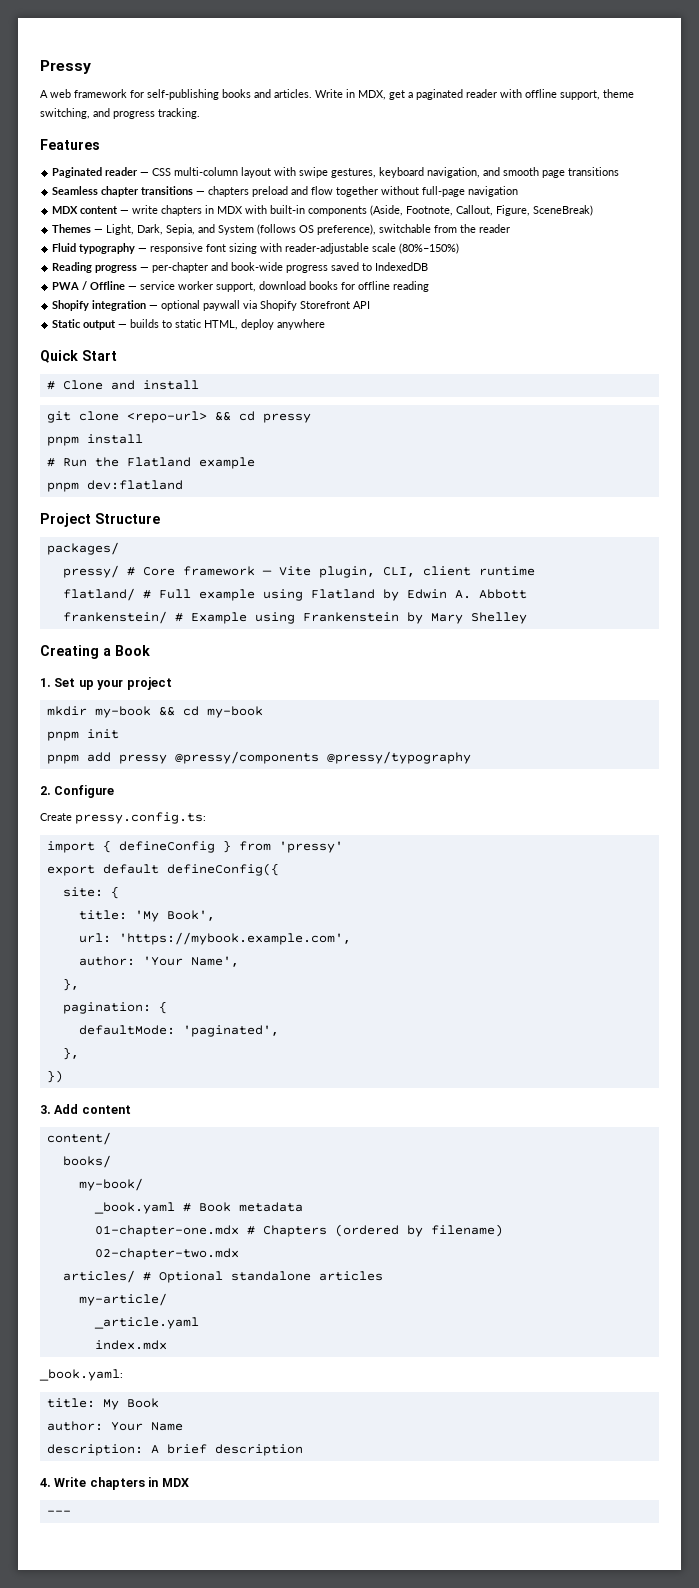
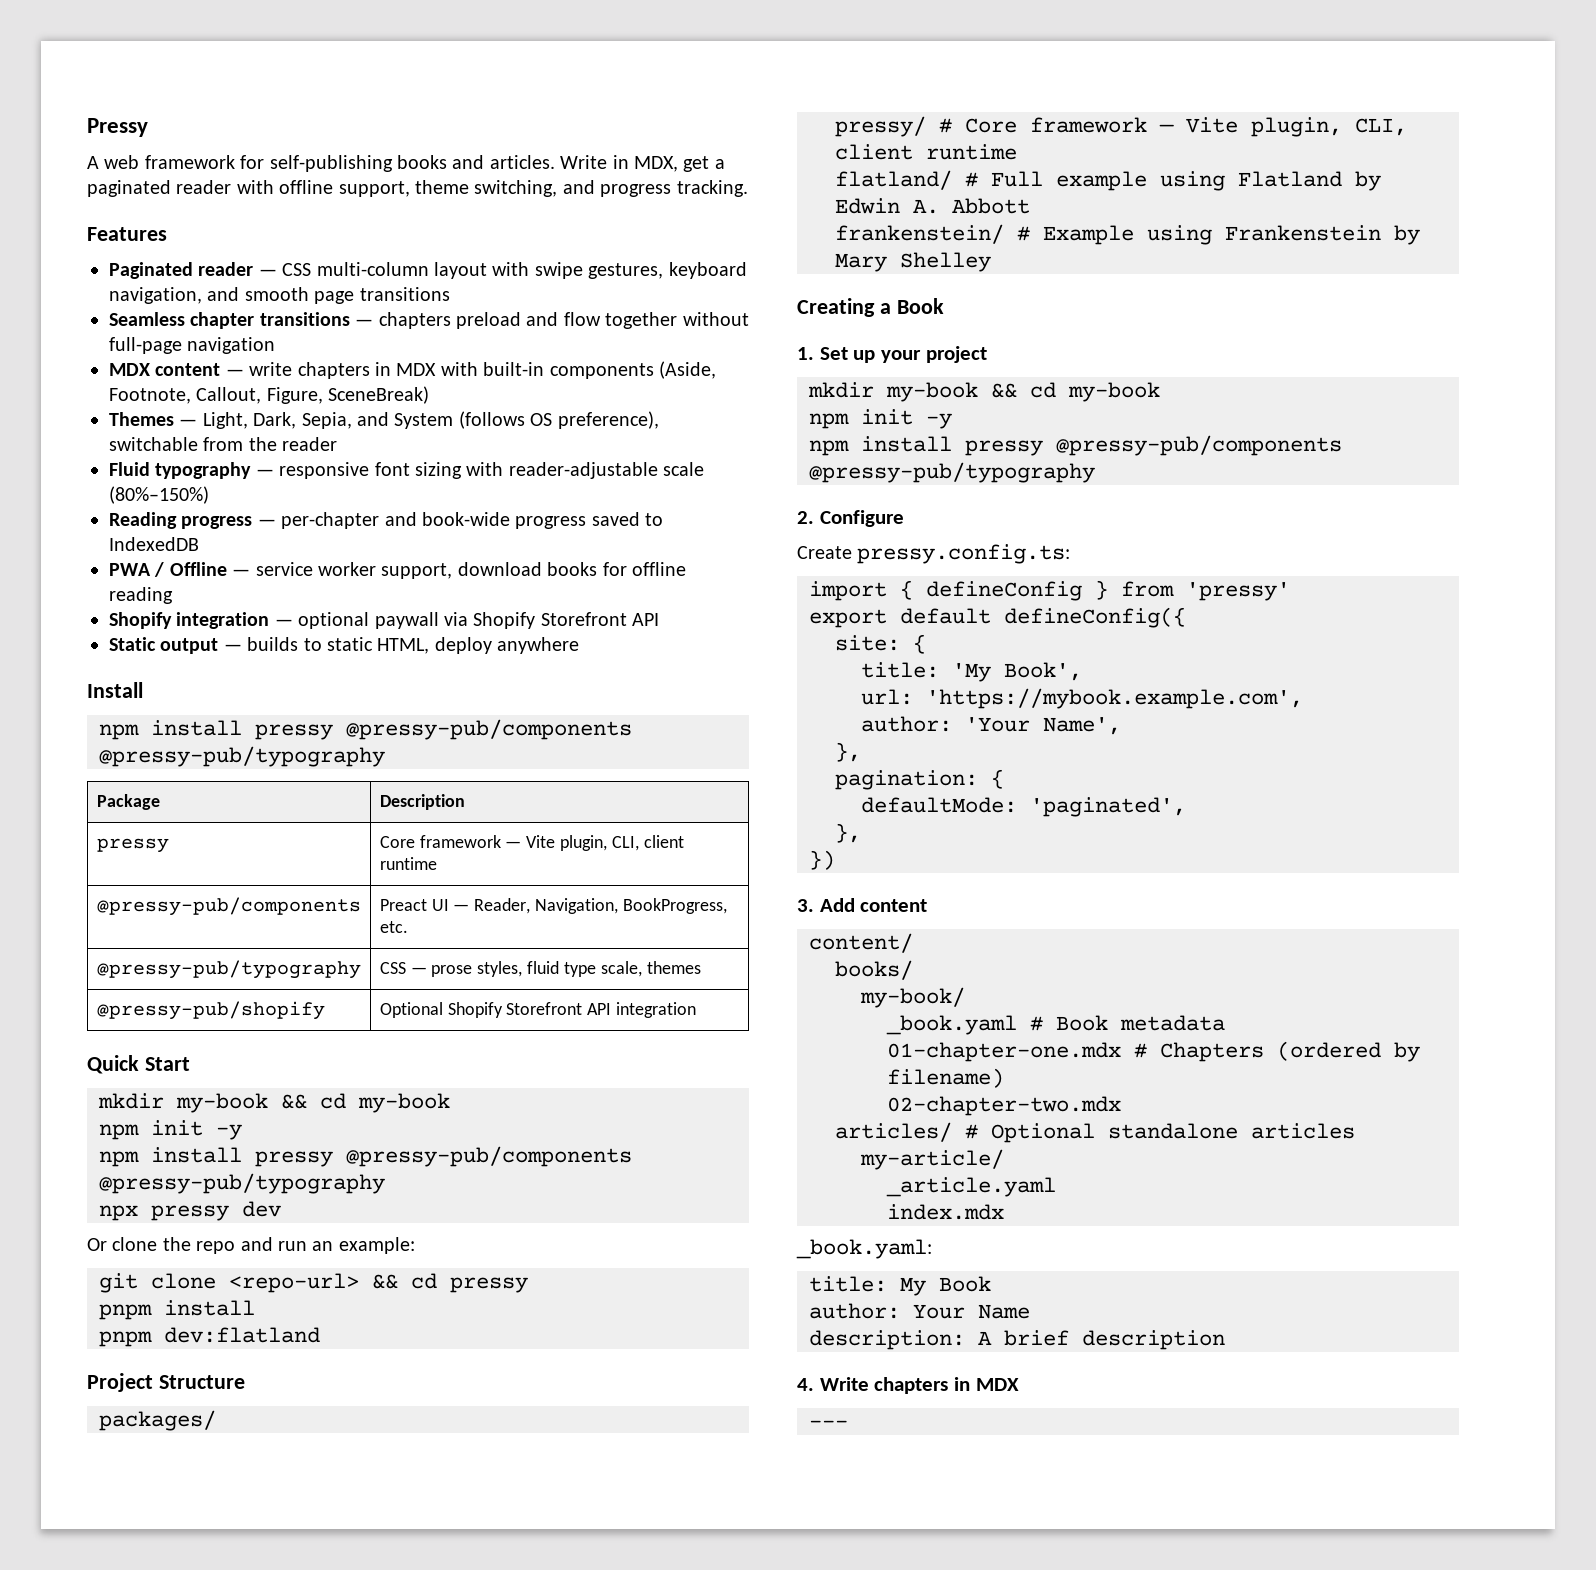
+ Install
+ npm install pressy @pressy-pub/components @pressy-pub/typography
+ Package | Description
+ pressy | Core framework — Vite plugin, CLI, client runtime
+ @pressy-pub/components | Preact UI — Reader, Navigation, BookProgress, etc.
+ @pressy-pub/typography | CSS — prose styles, fluid type scale, themes
+ @pressy-pub/shopify | Optional Shopify Storefront API integration
  Quick Start
- # Clone and install
+ mkdir my-book && cd my-book
+ npm init -y
+ npm install pressy @pressy-pub/components @pressy-pub/typography
+ npx pressy dev
+ Or clone the repo and run an example:
- # Run the Flatland example
  1. Set up your project
  mkdir my-book && cd my-book
- pnpm init
- pnpm add pressy @pressy/components @pressy/typography
+ npm init -y
+ npm install pressy @pressy-pub/components @pressy-pub/typography

